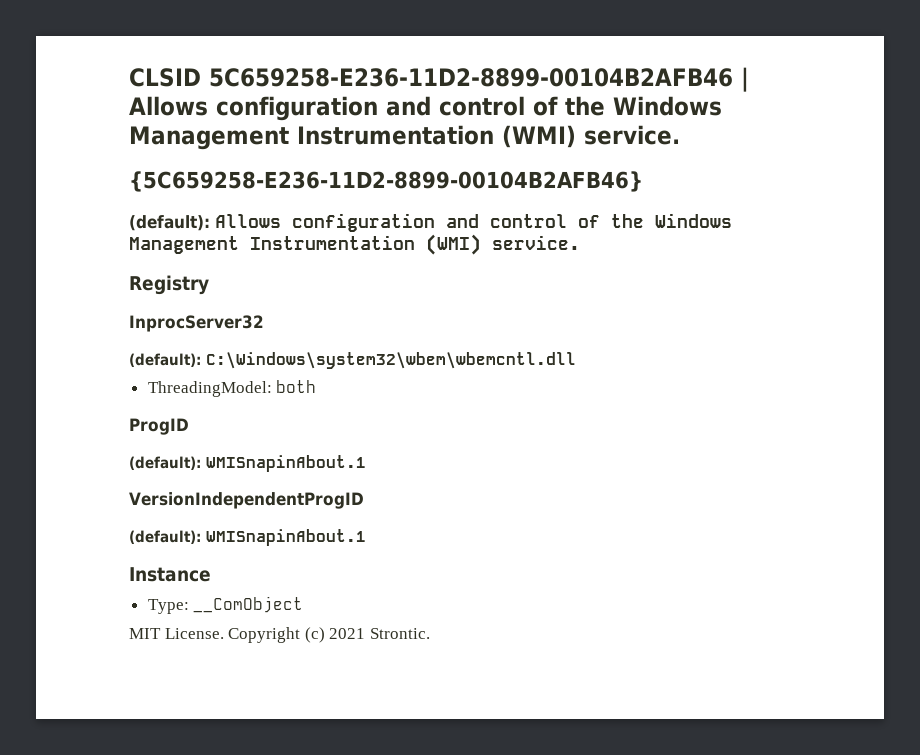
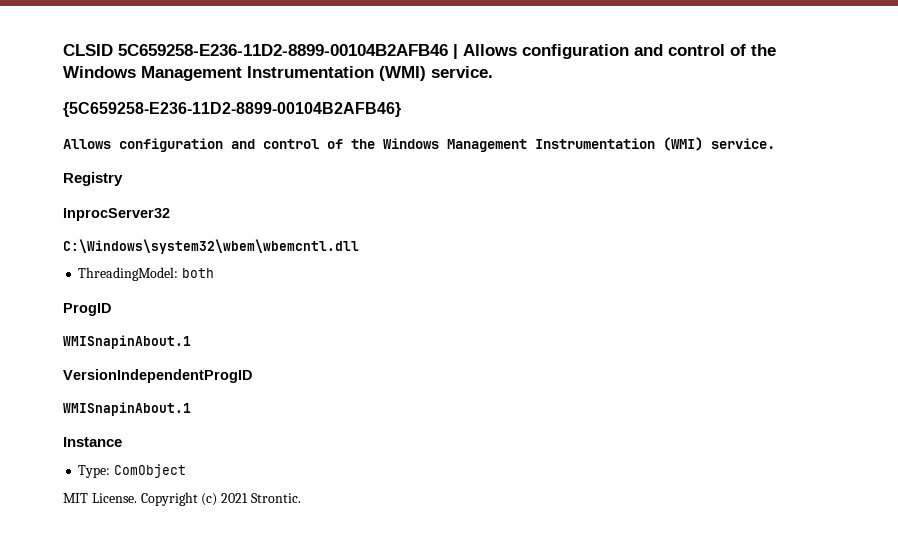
  {5C659258-E236-11D2-8899-00104B2AFB46}
- (default): Allows configuration and control of the Windows Management Instrumentation (WMI) service.
+ Allows configuration and control of the Windows Management Instrumentation (WMI) service.
- (default): C:\Windows\system32\wbem\wbemcntl.dll
+ C:\Windows\system32\wbem\wbemcntl.dll
  ProgID
- (default): WMISnapinAbout.1
+ WMISnapinAbout.1
  VersionIndependentProgID
- (default): WMISnapinAbout.1
+ WMISnapinAbout.1
- Type: __ComObject
+ Type: ComObject

